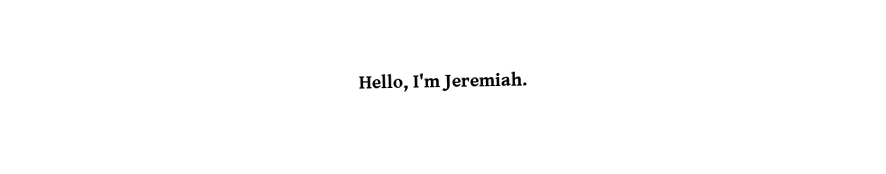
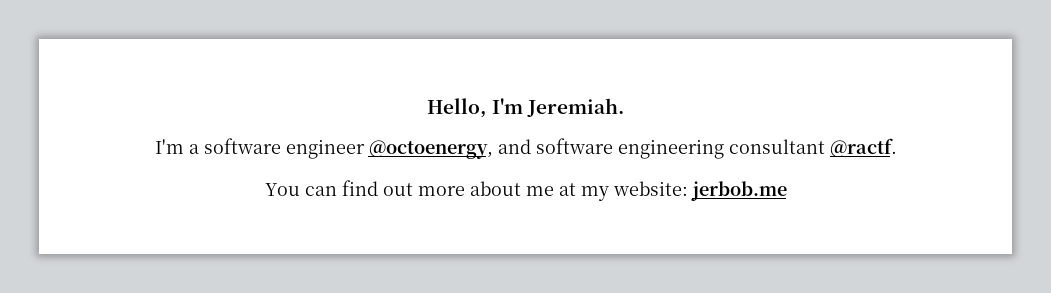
+ I'm a software engineer @octoenergy, and software engineering consultant @ractf.
+ You can find out more about me at my website: jerbob.me

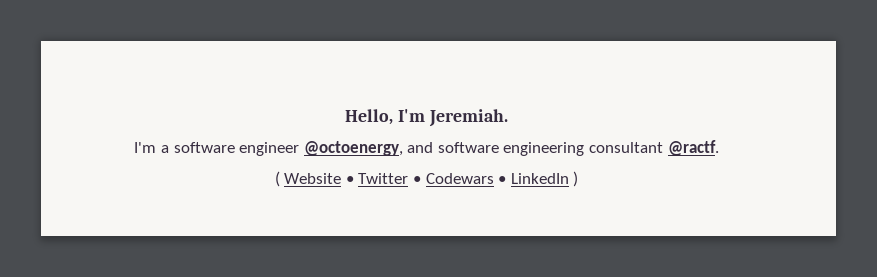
- You can find out more about me at my website: jerbob.me
+ ( Website • Twitter • Codewars • LinkedIn )

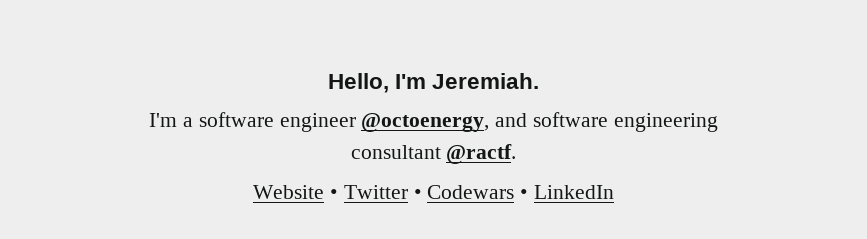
- ( Website • Twitter • Codewars • LinkedIn )
+ Website • Twitter • Codewars • LinkedIn

